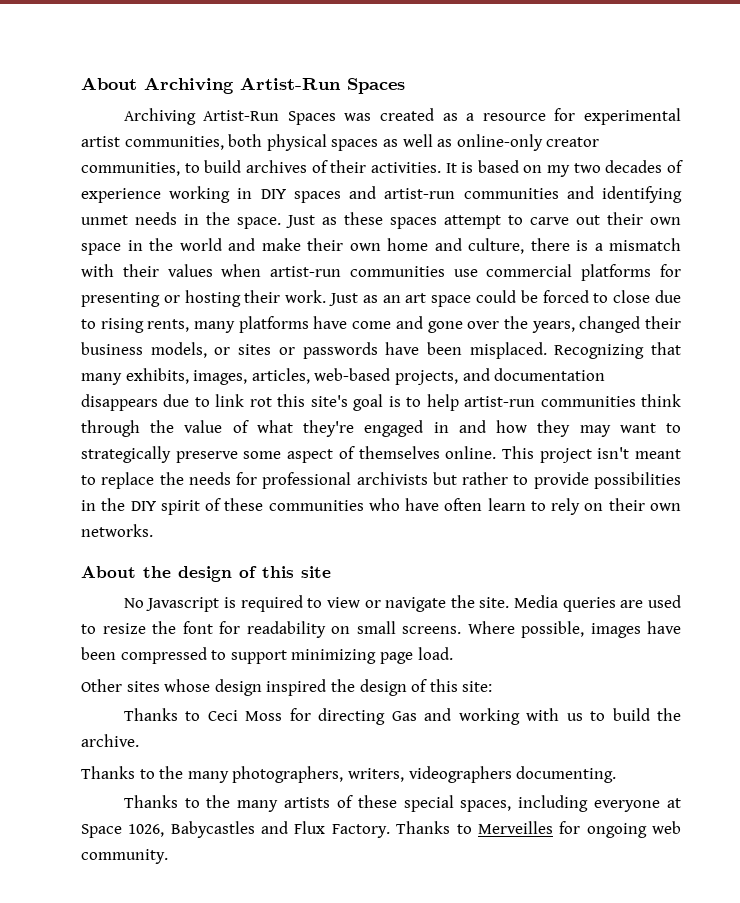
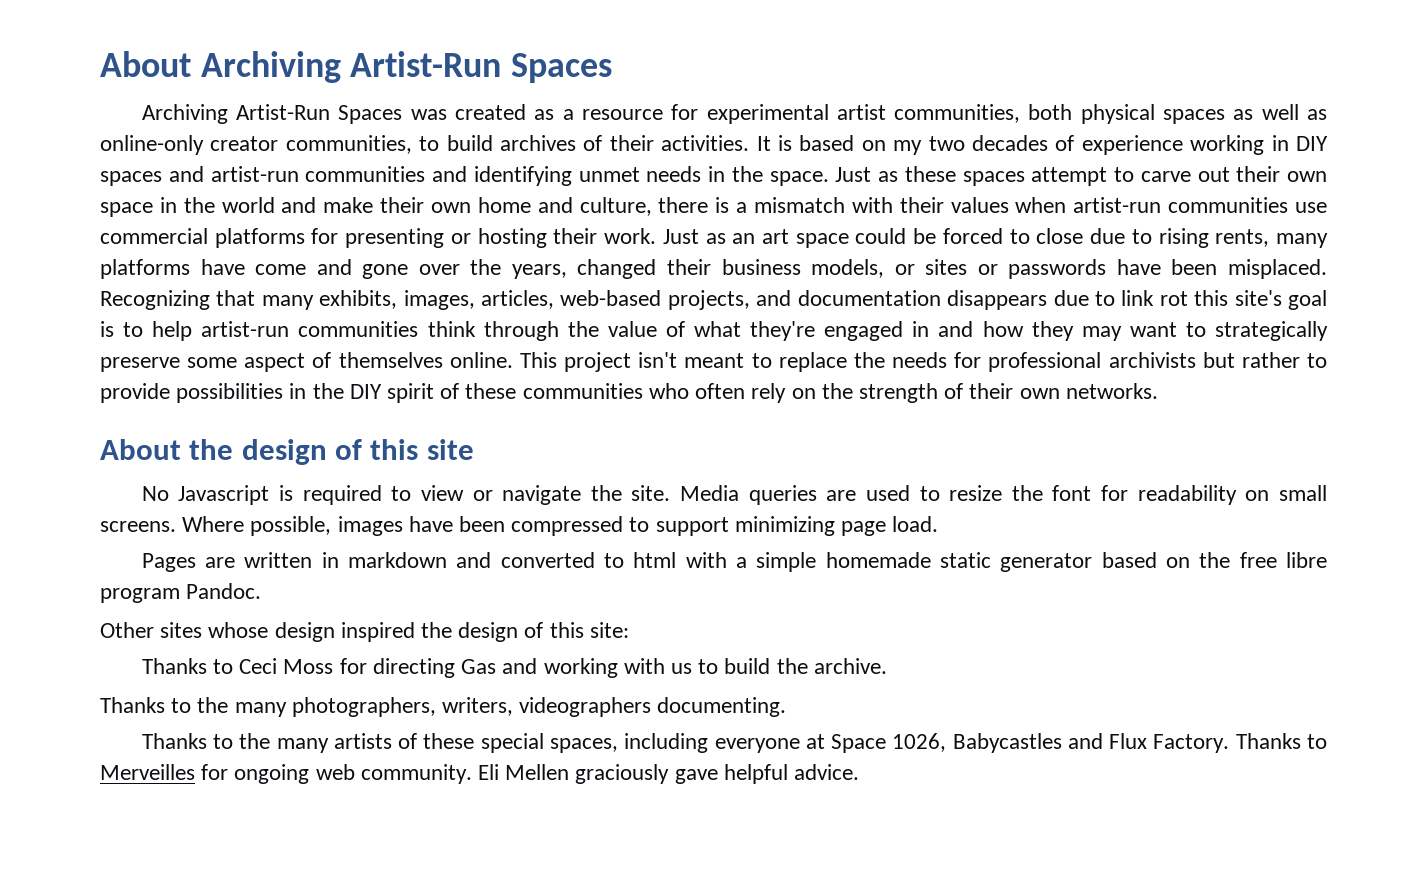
- This project isn't meant to replace the needs for professional archivists but rather to provide possibilities in the DIY spirit of these communities who have often learn to rely on their own networks.
+ This project isn't meant to replace the needs for professional archivists but rather to provide possibilities in the DIY spirit of these communities who often rely on the strength of their own networks.
+ Pages are written in markdown and converted to html with a simple homemade static generator based on the free libre program Pandoc.
+ Eli Mellen graciously gave helpful advice.

